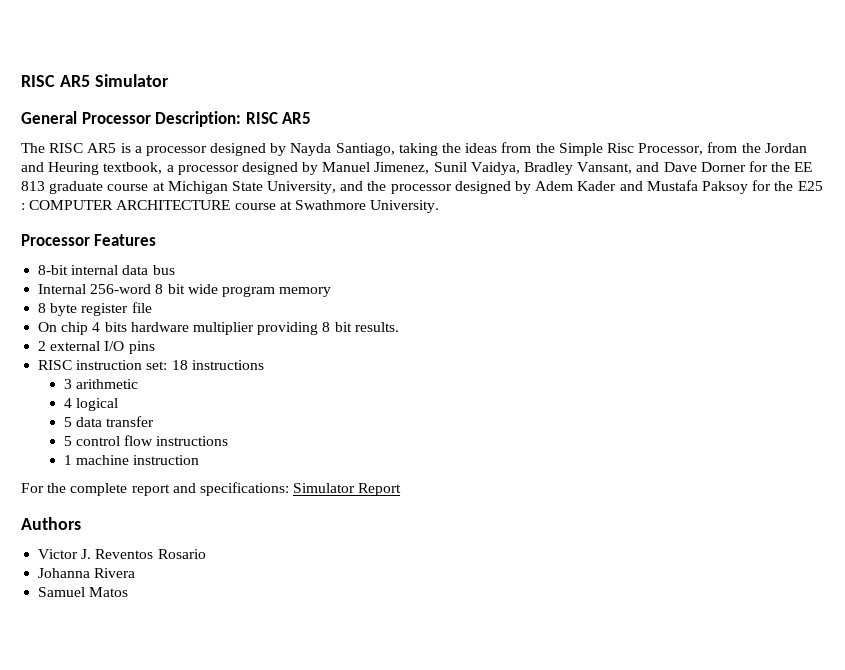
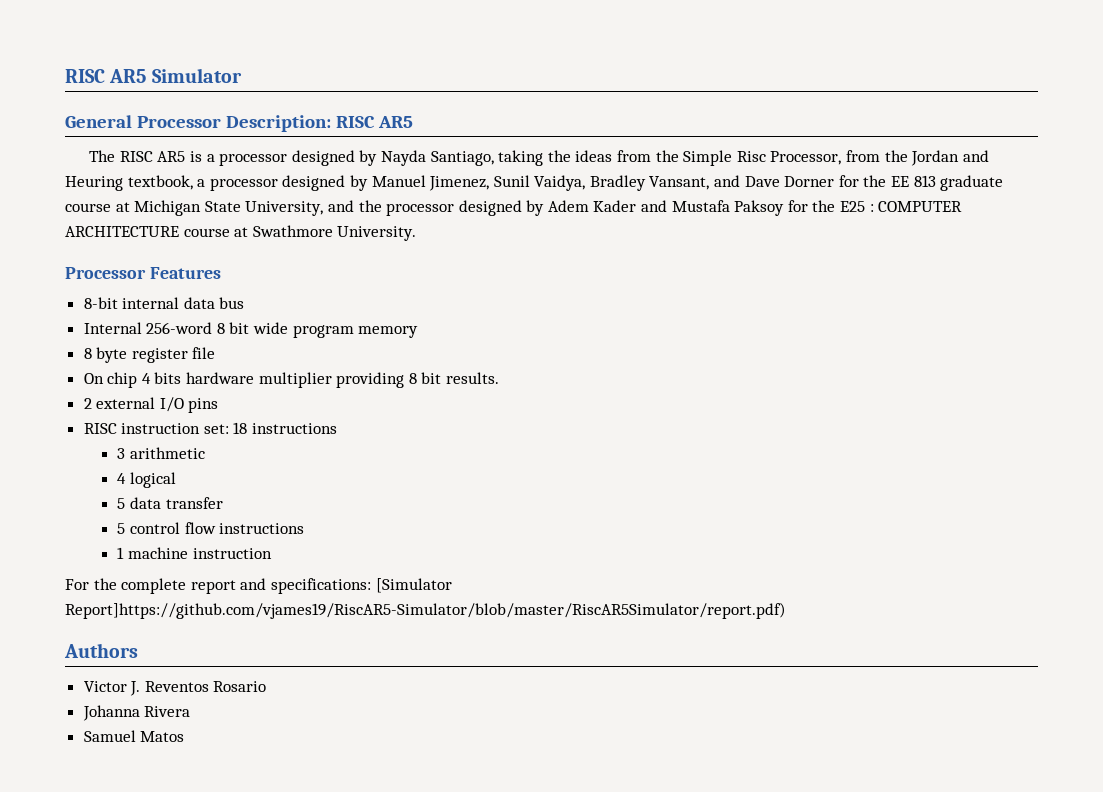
- For the complete report and specifications: Simulator Report
+ For the complete report and specifications: [Simulator Report]https://github.com/vjames19/RiscAR5-Simulator/blob/master/RiscAR5Simulator/report.pdf)

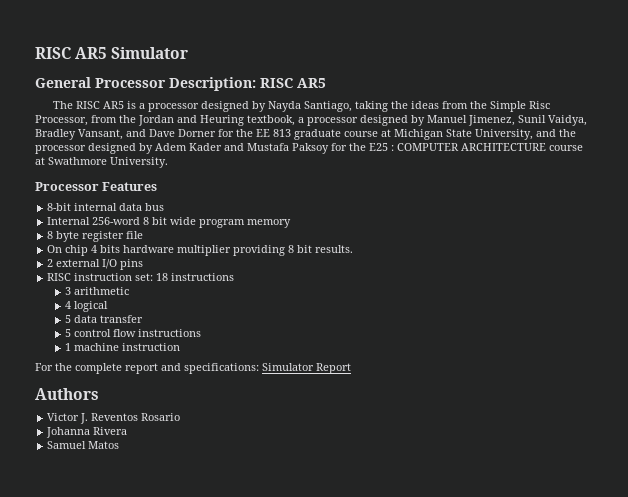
- For the complete report and specifications: [Simulator Report]https://github.com/vjames19/RiscAR5-Simulator/blob/master/RiscAR5Simulator/report.pdf)
+ For the complete report and specifications: Simulator Report

